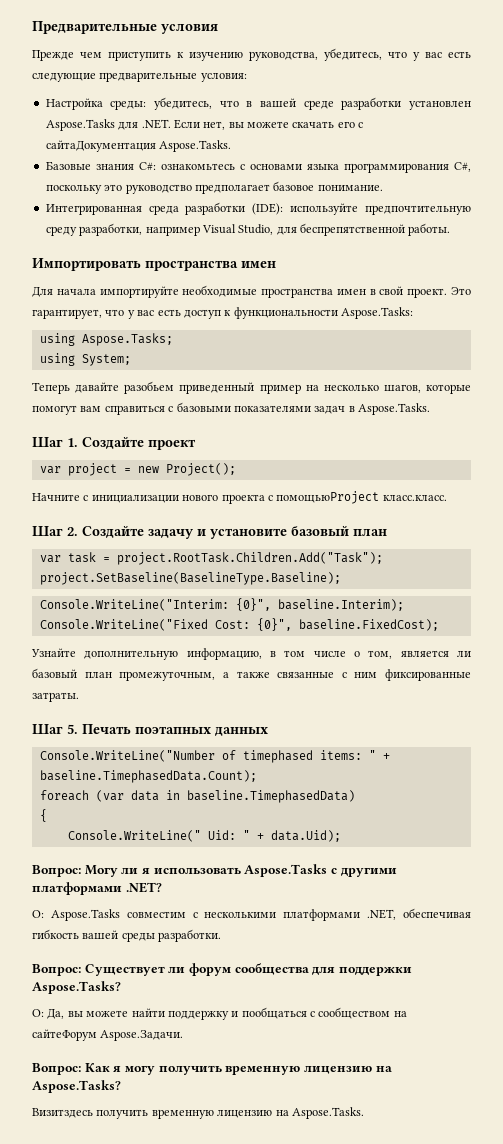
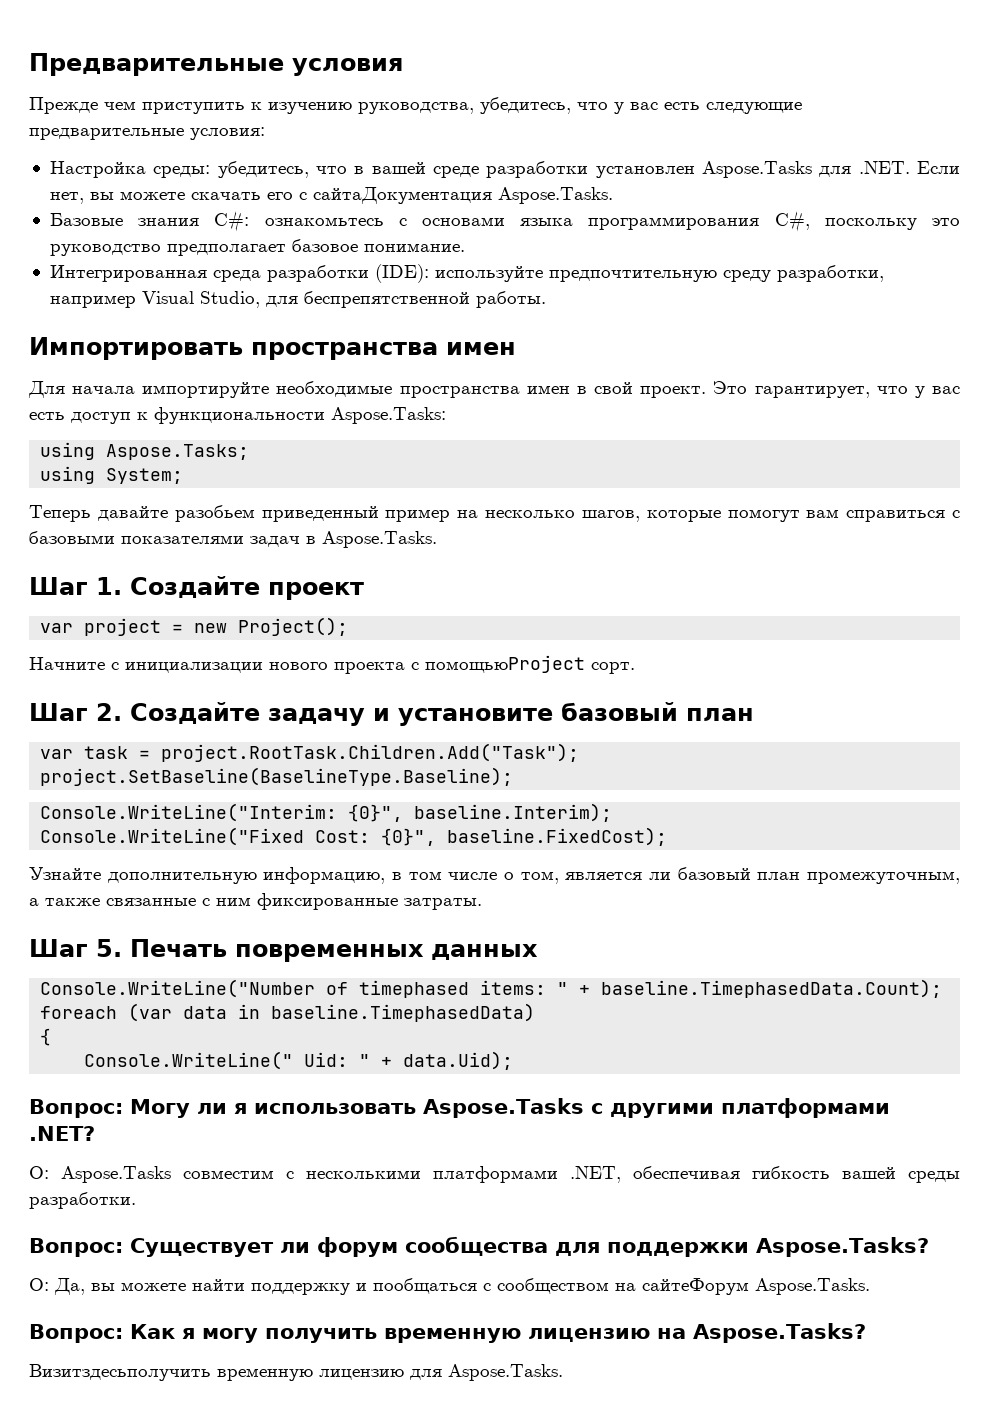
- Начните с инициализации нового проекта с помощьюProject класс.класс.
+ Начните с инициализации нового проекта с помощьюProject сорт.
- Шаг 5. Печать поэтапных данных
+ Шаг 5. Печать повременных данных
- О: Да, вы можете найти поддержку и пообщаться с сообществом на сайтеФорум Aspose.Задачи.
+ О: Да, вы можете найти поддержку и пообщаться с сообществом на сайтеФорум Aspose.Tasks.
- Визитздесь получить временную лицензию на Aspose.Tasks.
+ Визитздесьполучить временную лицензию для Aspose.Tasks.

